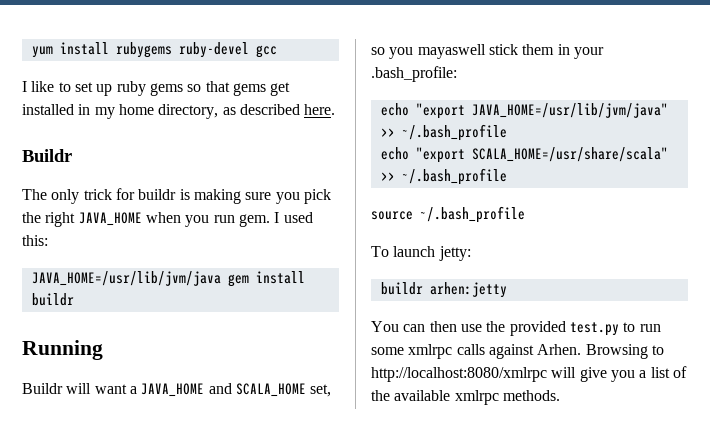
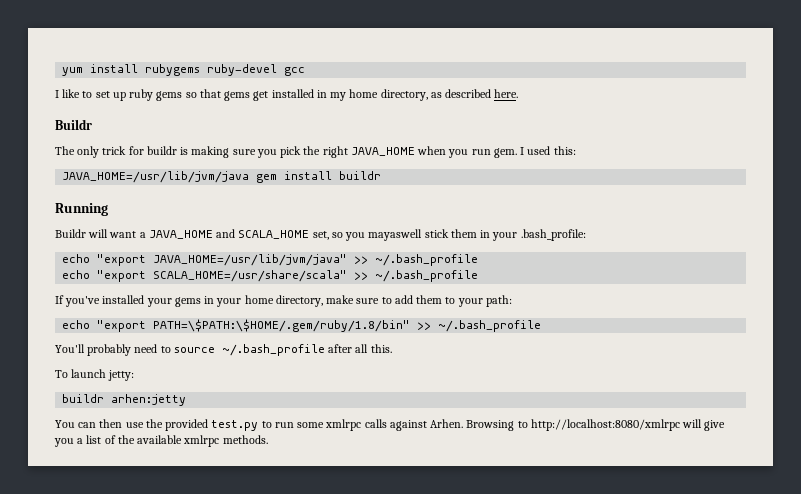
- source ~/.bash_profile
+ If you've installed your gems in your home directory, make sure to add them to your path:
+ echo "export PATH=\$PATH:\$HOME/.gem/ruby/1.8/bin" >> ~/.bash_profile
+ You'll probably need to source ~/.bash_profile after all this.

